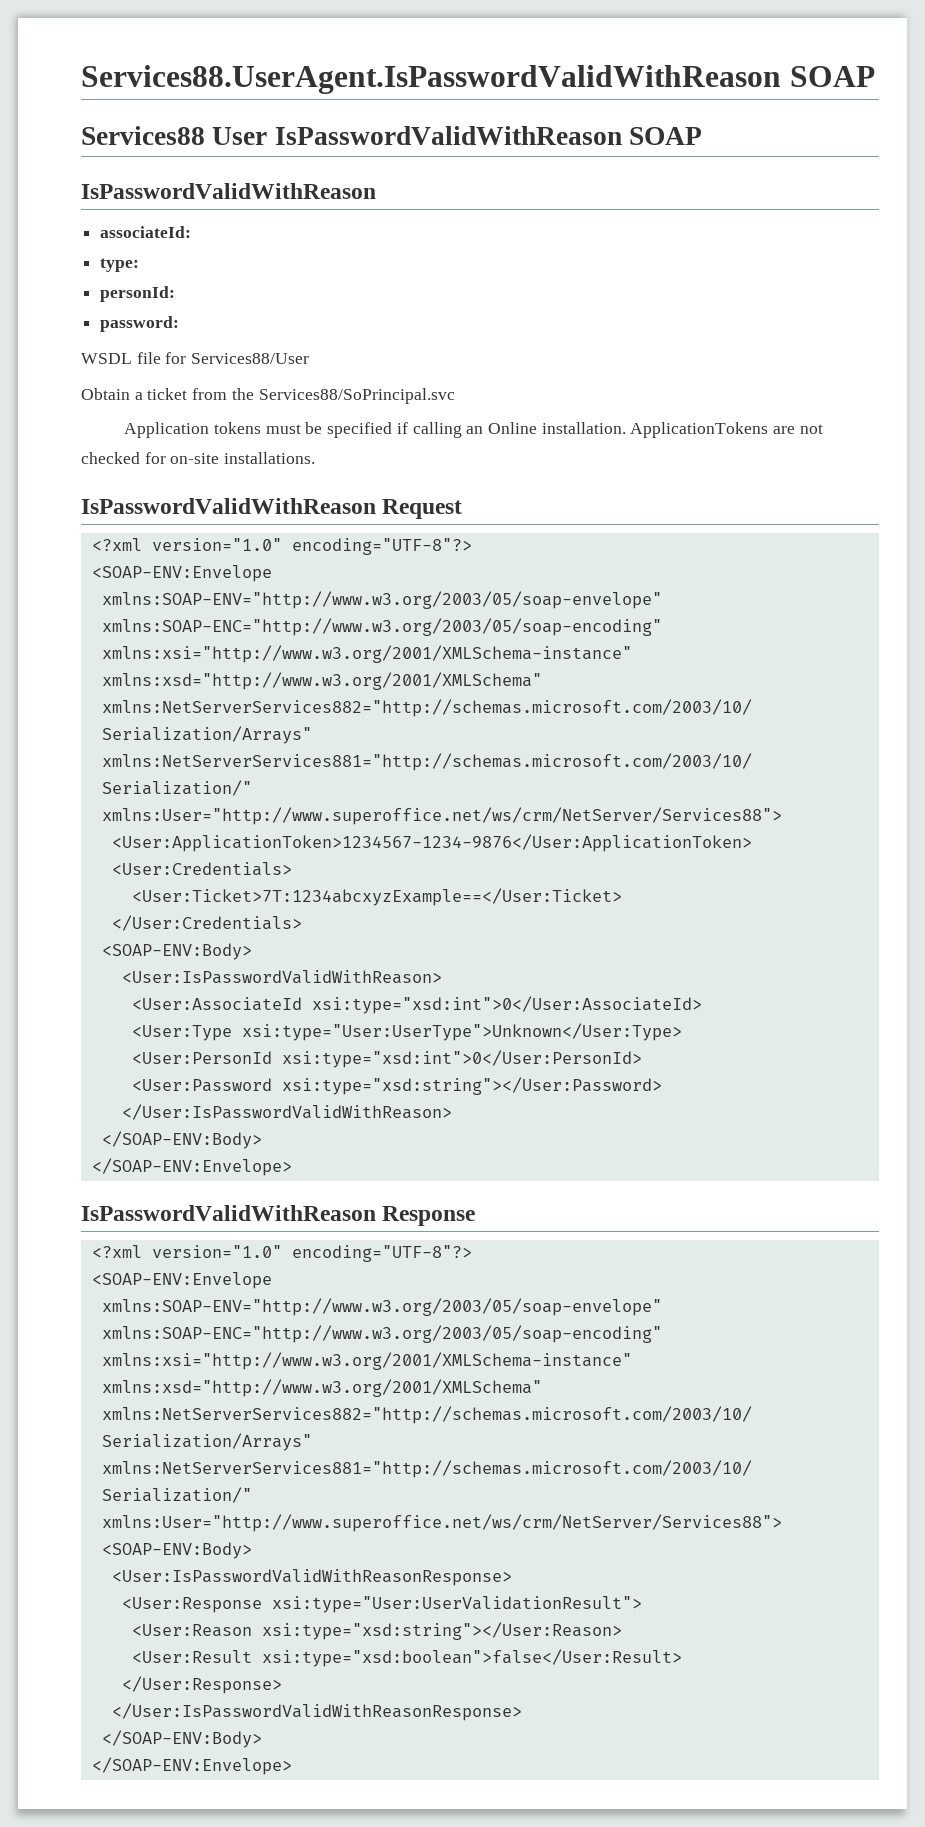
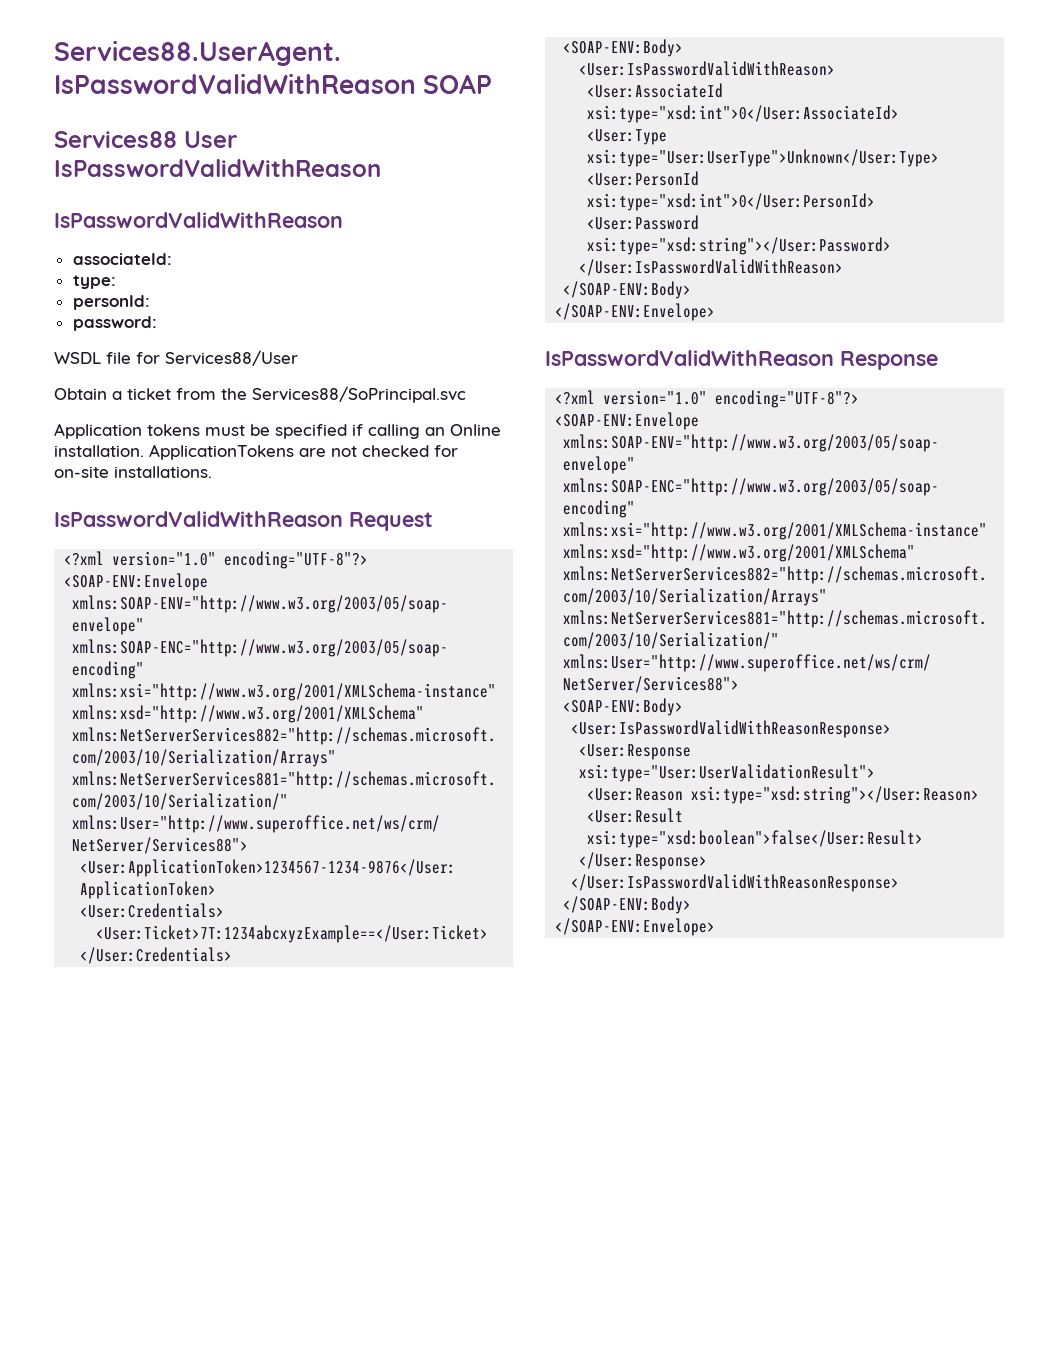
- Services88 User IsPasswordValidWithReason SOAP
+ Services88 User IsPasswordValidWithReason

